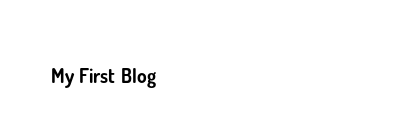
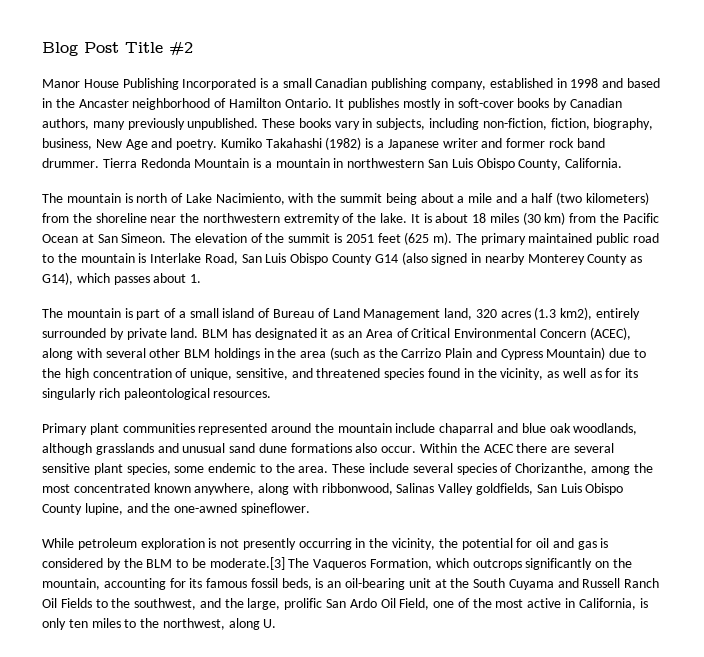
- My First Blog
+ Blog Post Title #2
+ Manor House Publishing Incorporated is a small Canadian publishing company, established in 1998 and based in the Ancaster neighborhood of Hamilton Ontario. It publishes mostly in soft-cover books by Canadian authors, many previously unpublished. These books vary in subjects, including non-fiction, fiction, biography, business, New Age and poetry. Kumiko Takahashi (1982) is a Japanese writer and former rock band drummer. Tierra Redonda Mountain is a mountain in northwestern San Luis Obispo County, California.
+ The mountain is north of Lake Nacimiento, with the summit being about a mile and a half (two kilometers) from the shoreline near the northwestern extremity of the lake. It is about 18 miles (30 km) from the Pacific Ocean at San Simeon. The elevation of the summit is 2051 feet (625 m). The primary maintained public road to the mountain is Interlake Road, San Luis Obispo County G14 (also signed in nearby Monterey County as G14), which passes about 1.
+ The mountain is part of a small island of Bureau of Land Management land, 320 acres (1.3 km2), entirely surrounded by private land. BLM has designated it as an Area of Critical Environmental Concern (ACEC), along with several other BLM holdings in the area (such as the Carrizo Plain and Cypress Mountain) due to the high concentration of unique, sensitive, and threatened species found in the vicinity, as well as for its singularly rich paleontological resources.
+ Primary plant communities represented around the mountain include chaparral and blue oak woodlands, although grasslands and unusual sand dune formations also occur. Within the ACEC there are several sensitive plant species, some endemic to the area. These include several species of Chorizanthe, among the most concentrated known anywhere, along with ribbonwood, Salinas Valley goldfields, San Luis Obispo County lupine, and the one-awned spineflower.
+ While petroleum exploration is not presently occurring in the vicinity, the potential for oil and gas is considered by the BLM to be moderate.[3] The Vaqueros Formation, which outcrops significantly on the mountain, accounting for its famous fossil beds, is an oil-bearing unit at the South Cuyama and Russell Ranch Oil Fields to the southwest, and the large, prolific San Ardo Oil Field, one of the most active in California, is only ten miles to the northwest, along U.

